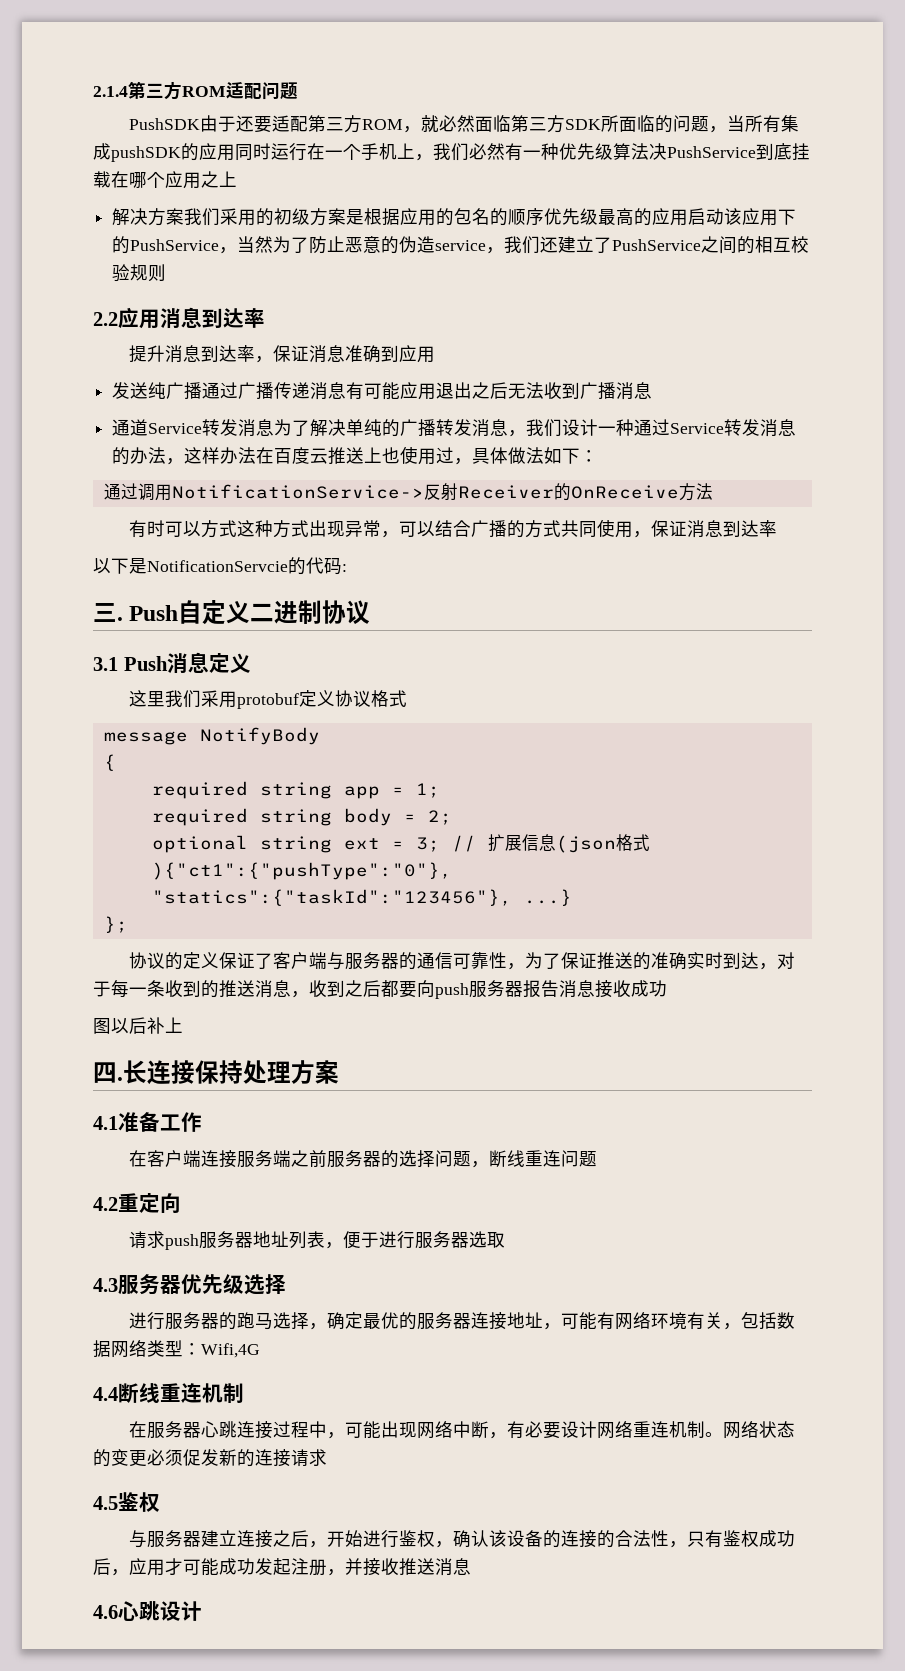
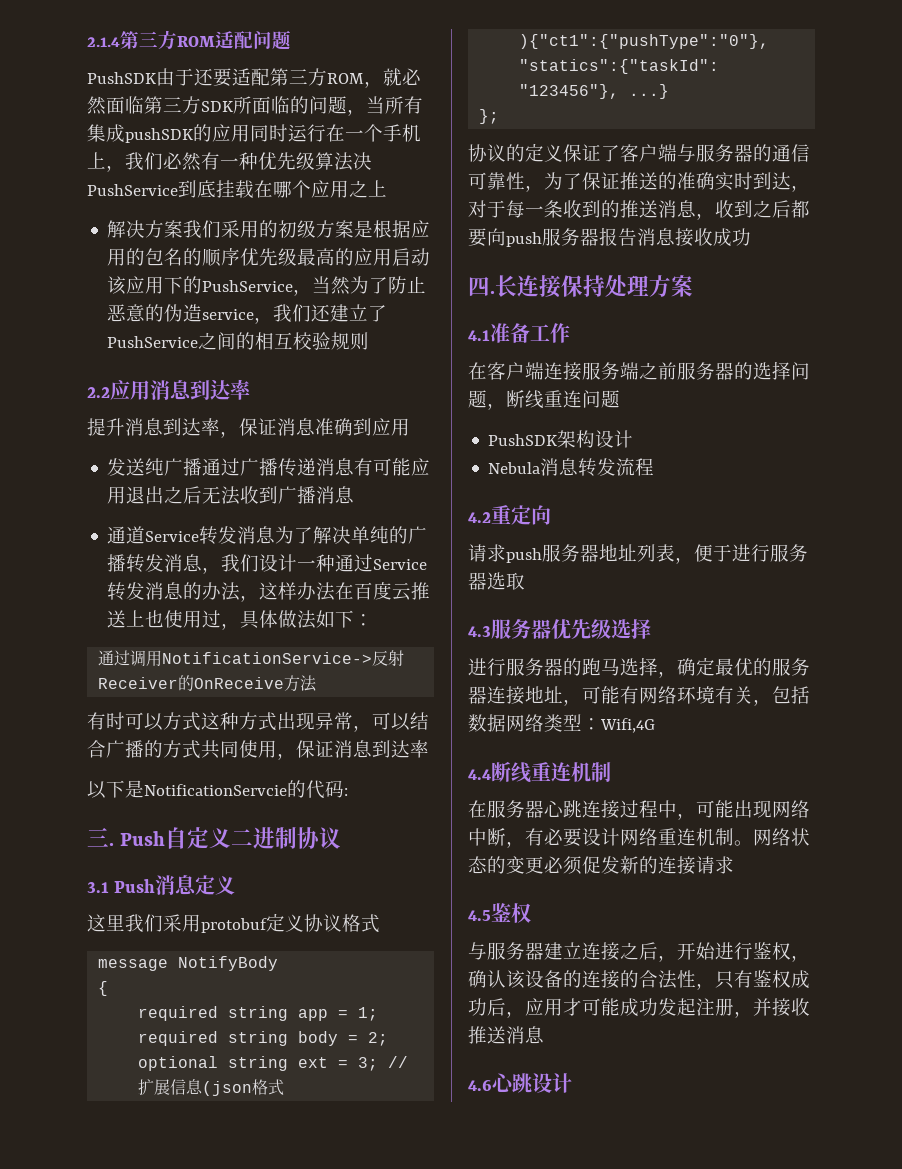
- 图以后补上
+ PushSDK架构设计
+ Nebula消息转发流程

